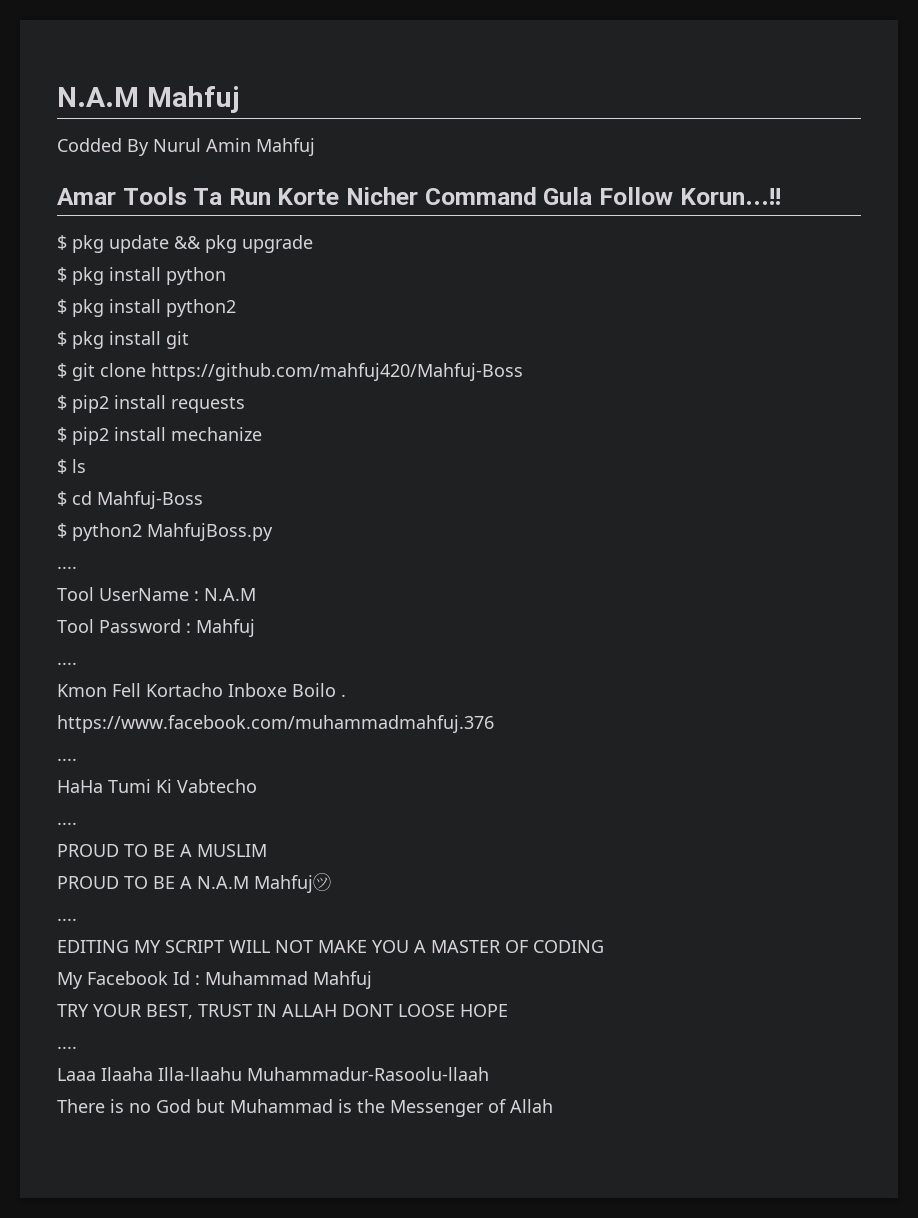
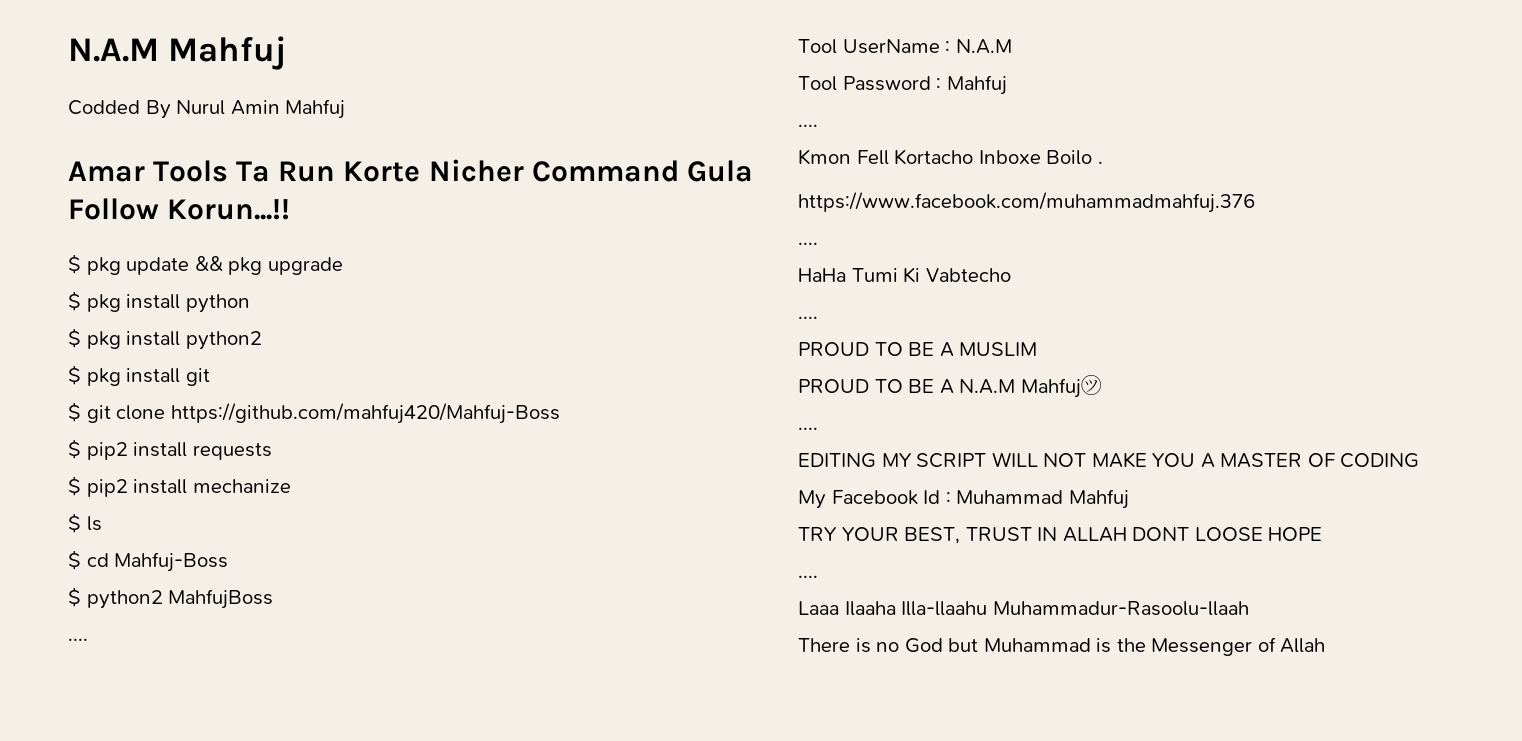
- $ python2 MahfujBoss.py
+ $ python2 MahfujBoss

